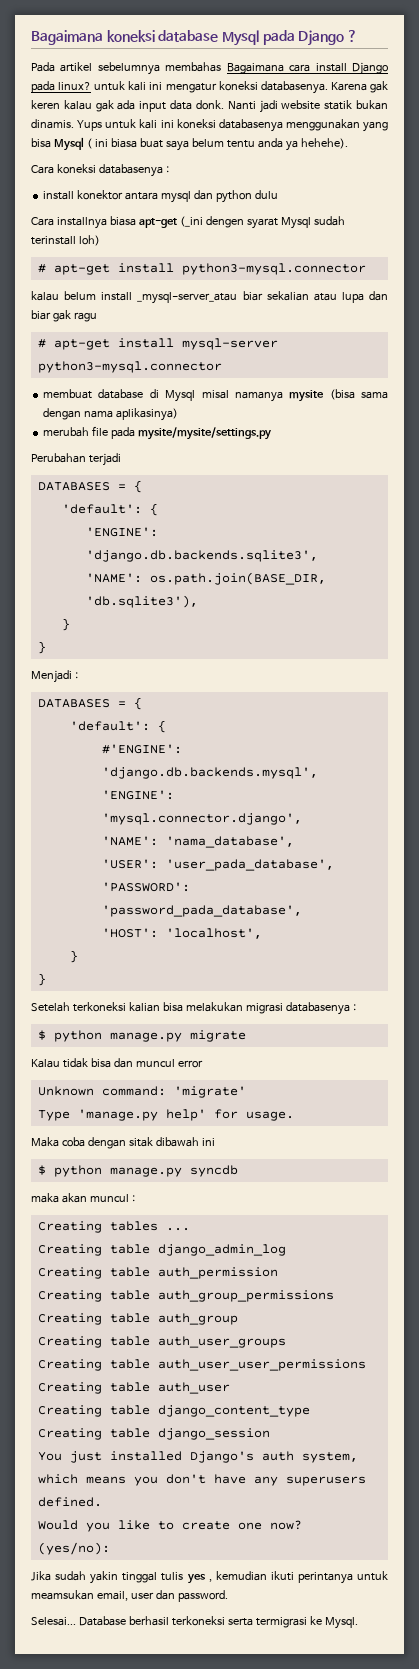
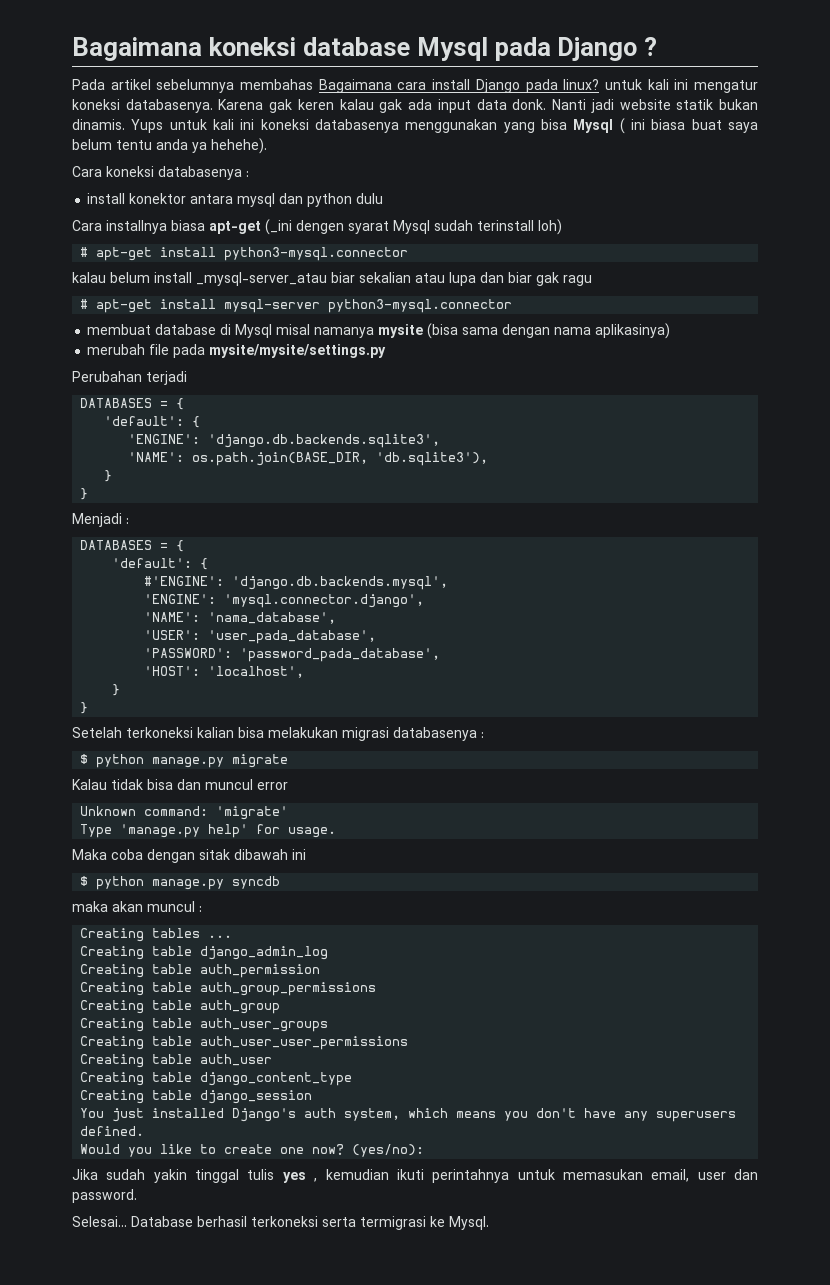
- Jika sudah yakin tinggal tulis yes , kemudian ikuti perintanya untuk meamsukan email, user dan password.
+ Jika sudah yakin tinggal tulis yes , kemudian ikuti perintahnya untuk memasukan email, user dan password.

